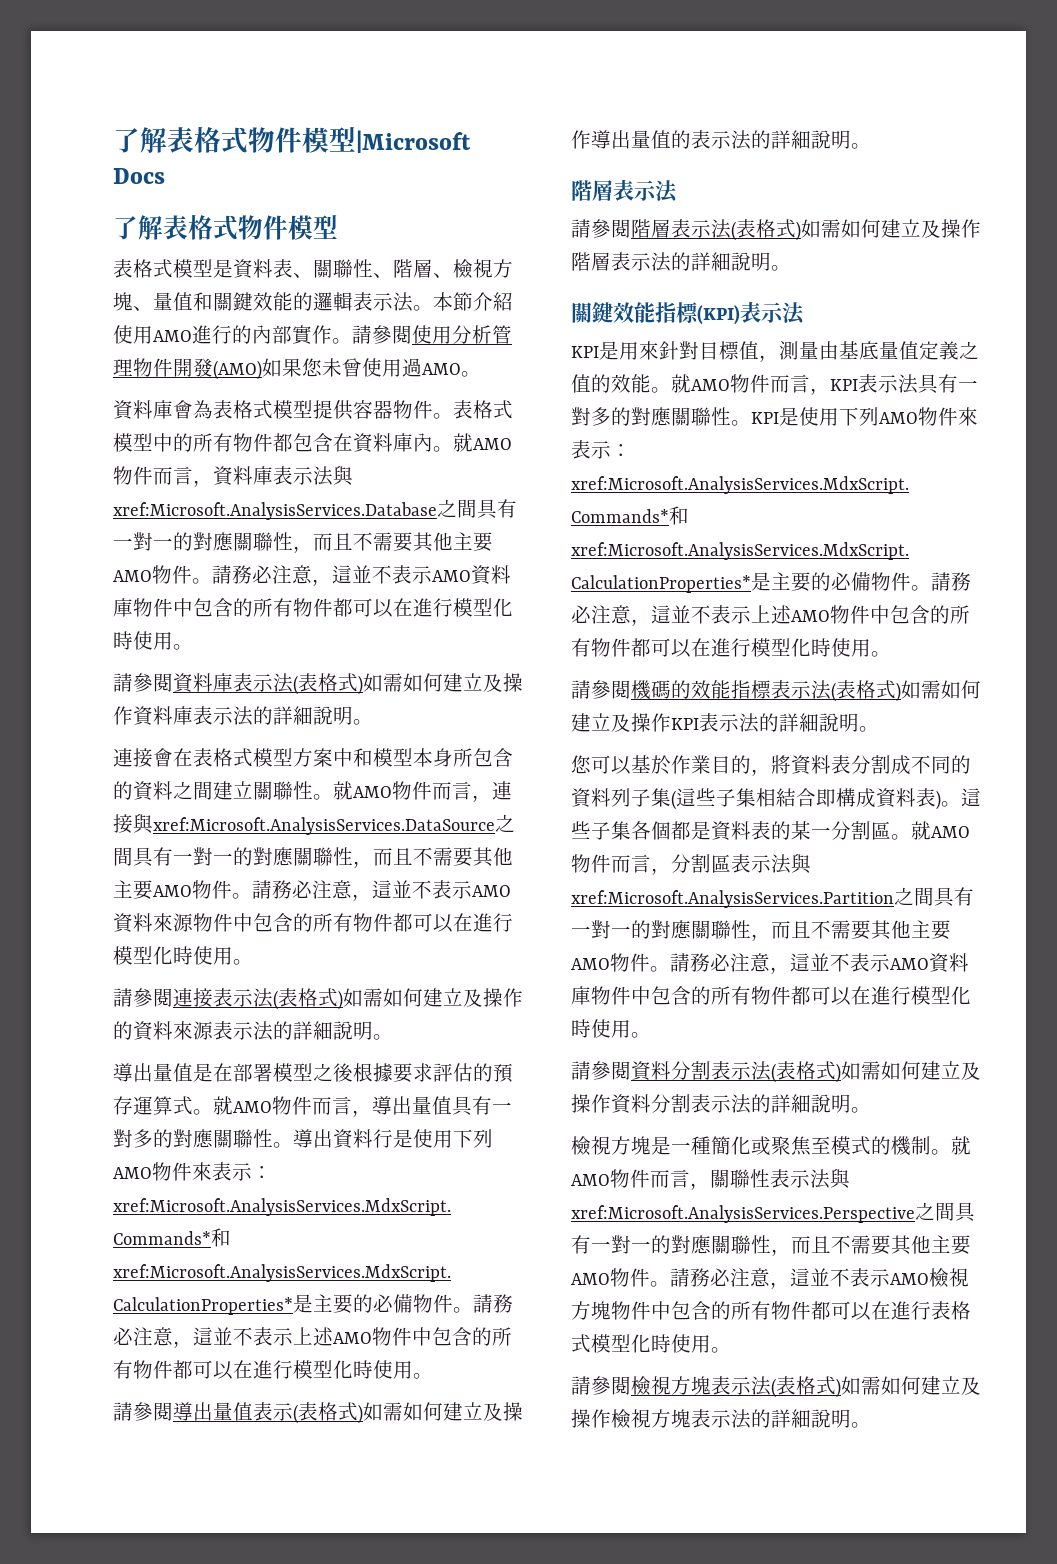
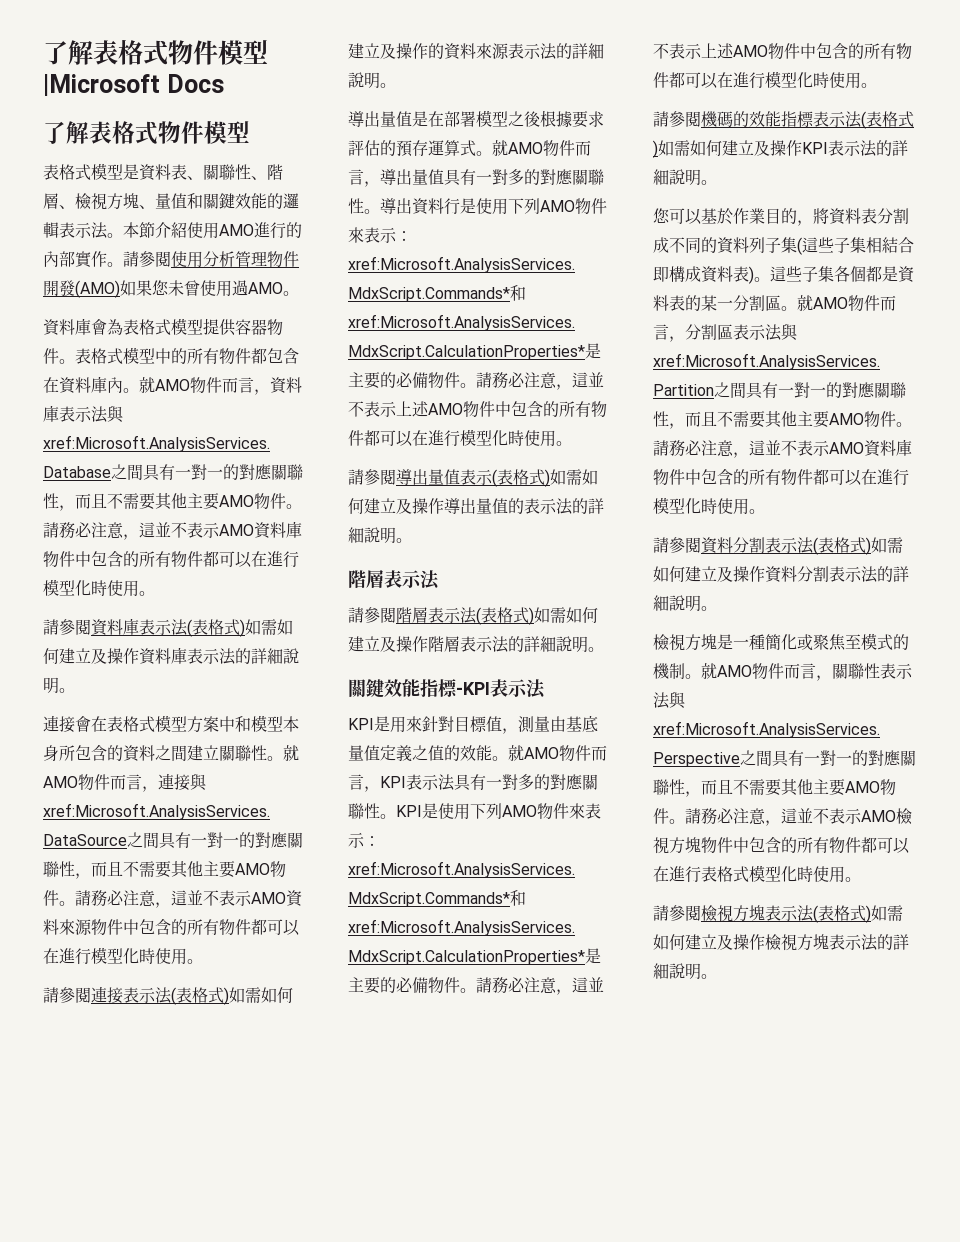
- 關鍵效能指標(KPI)表示法
+ 關鍵效能指標-KPI表示法

